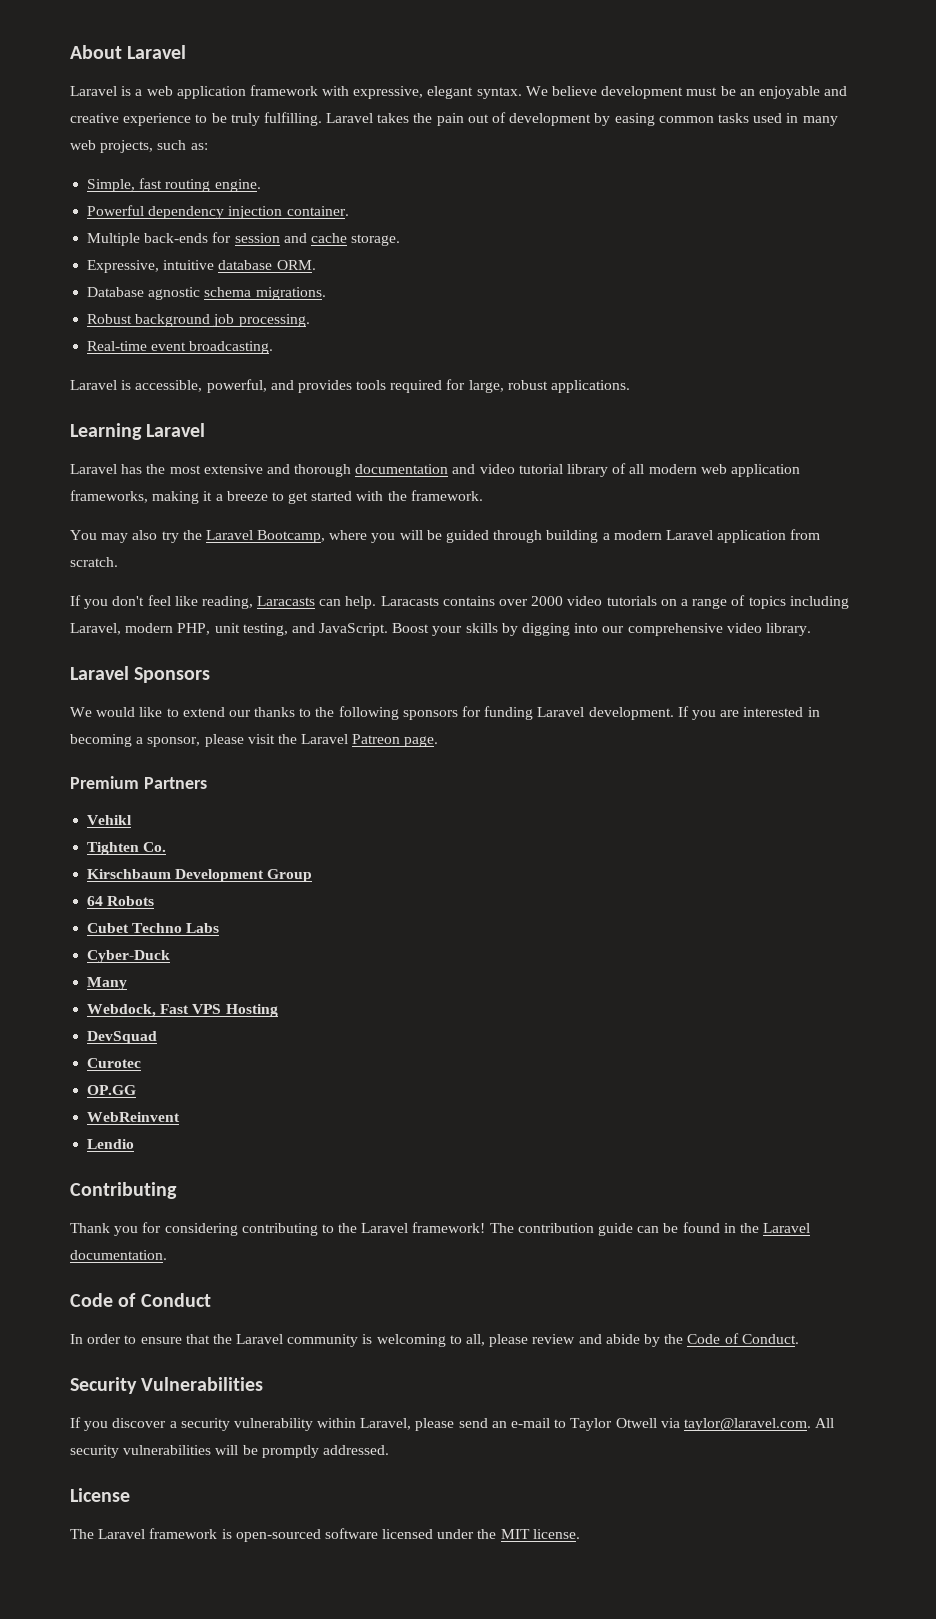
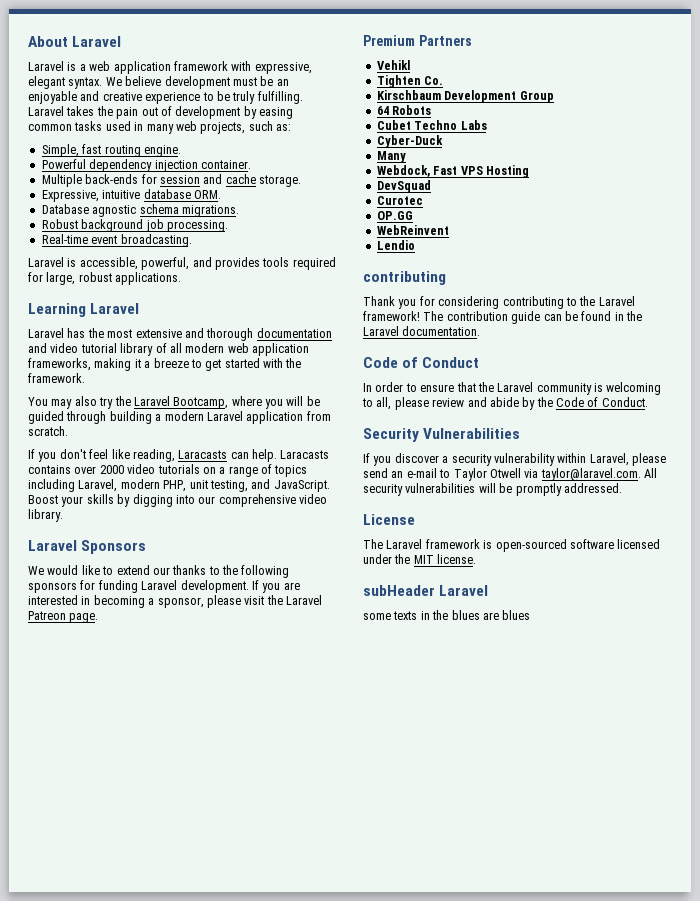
  Lendio
- Contributing
+ contributing
+ subHeader Laravel
+ some texts in the blues are blues

